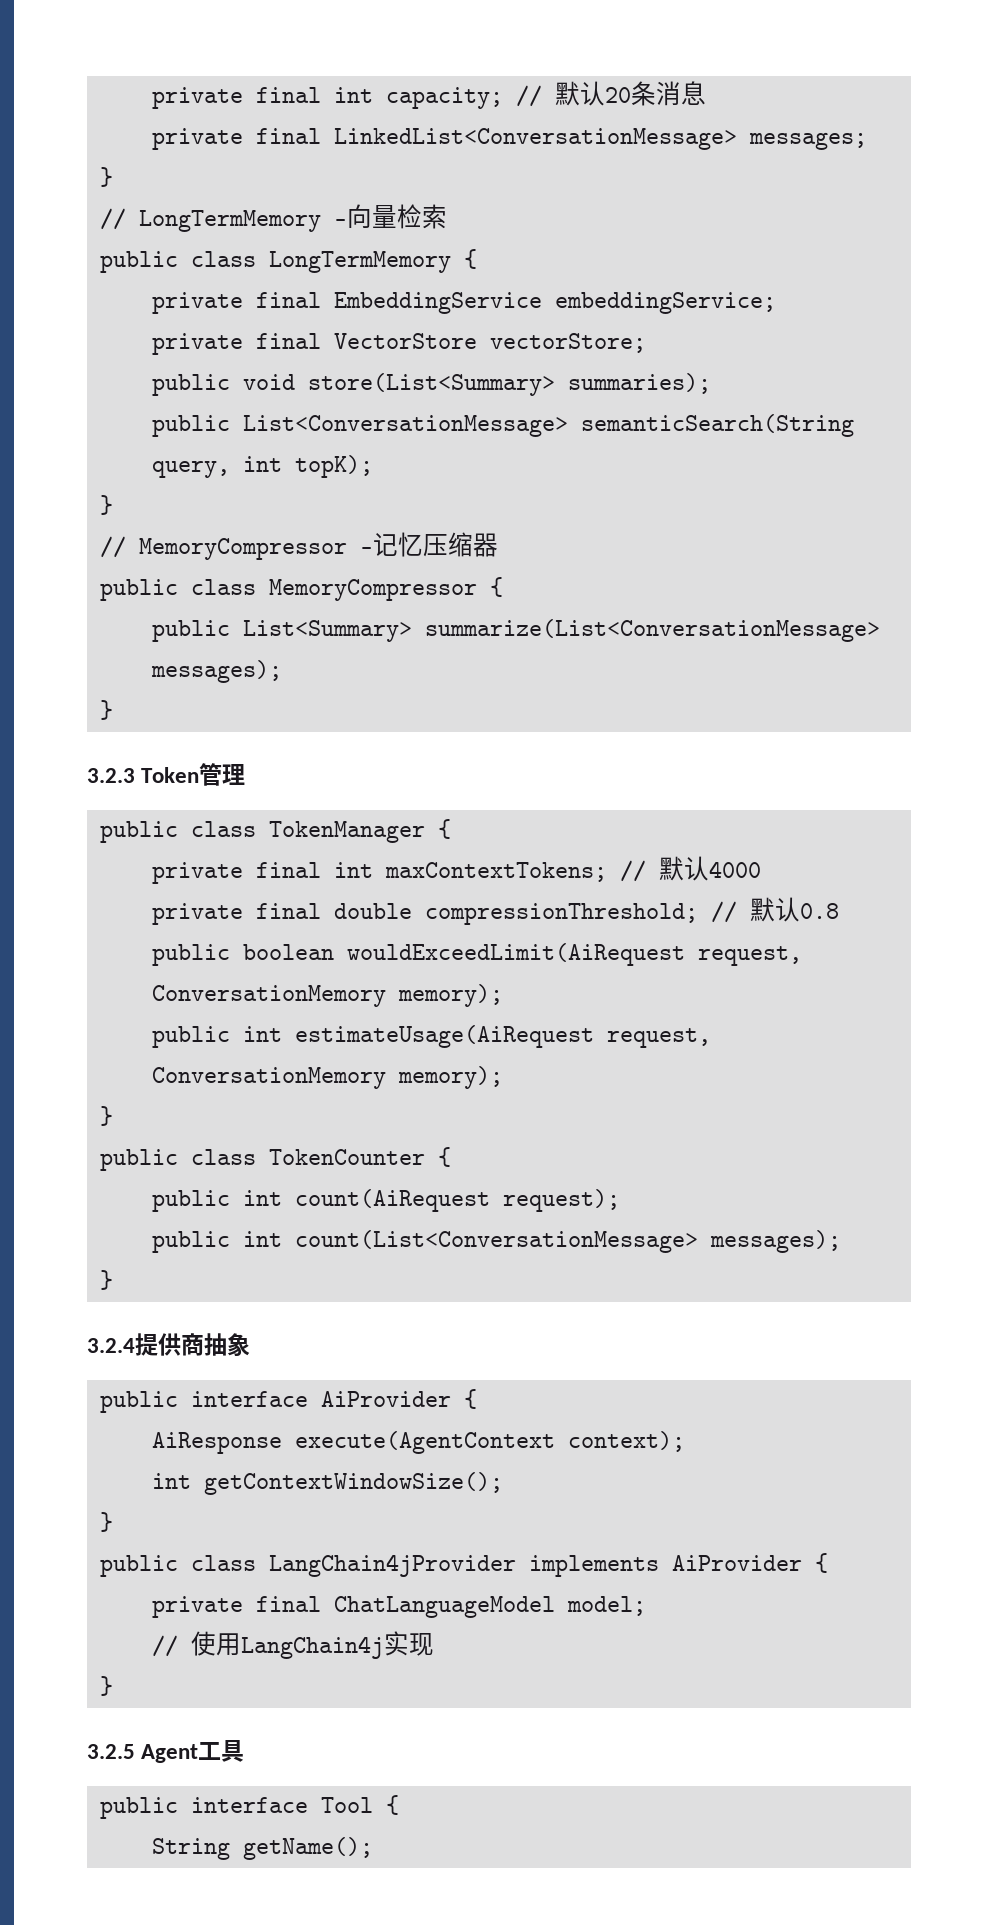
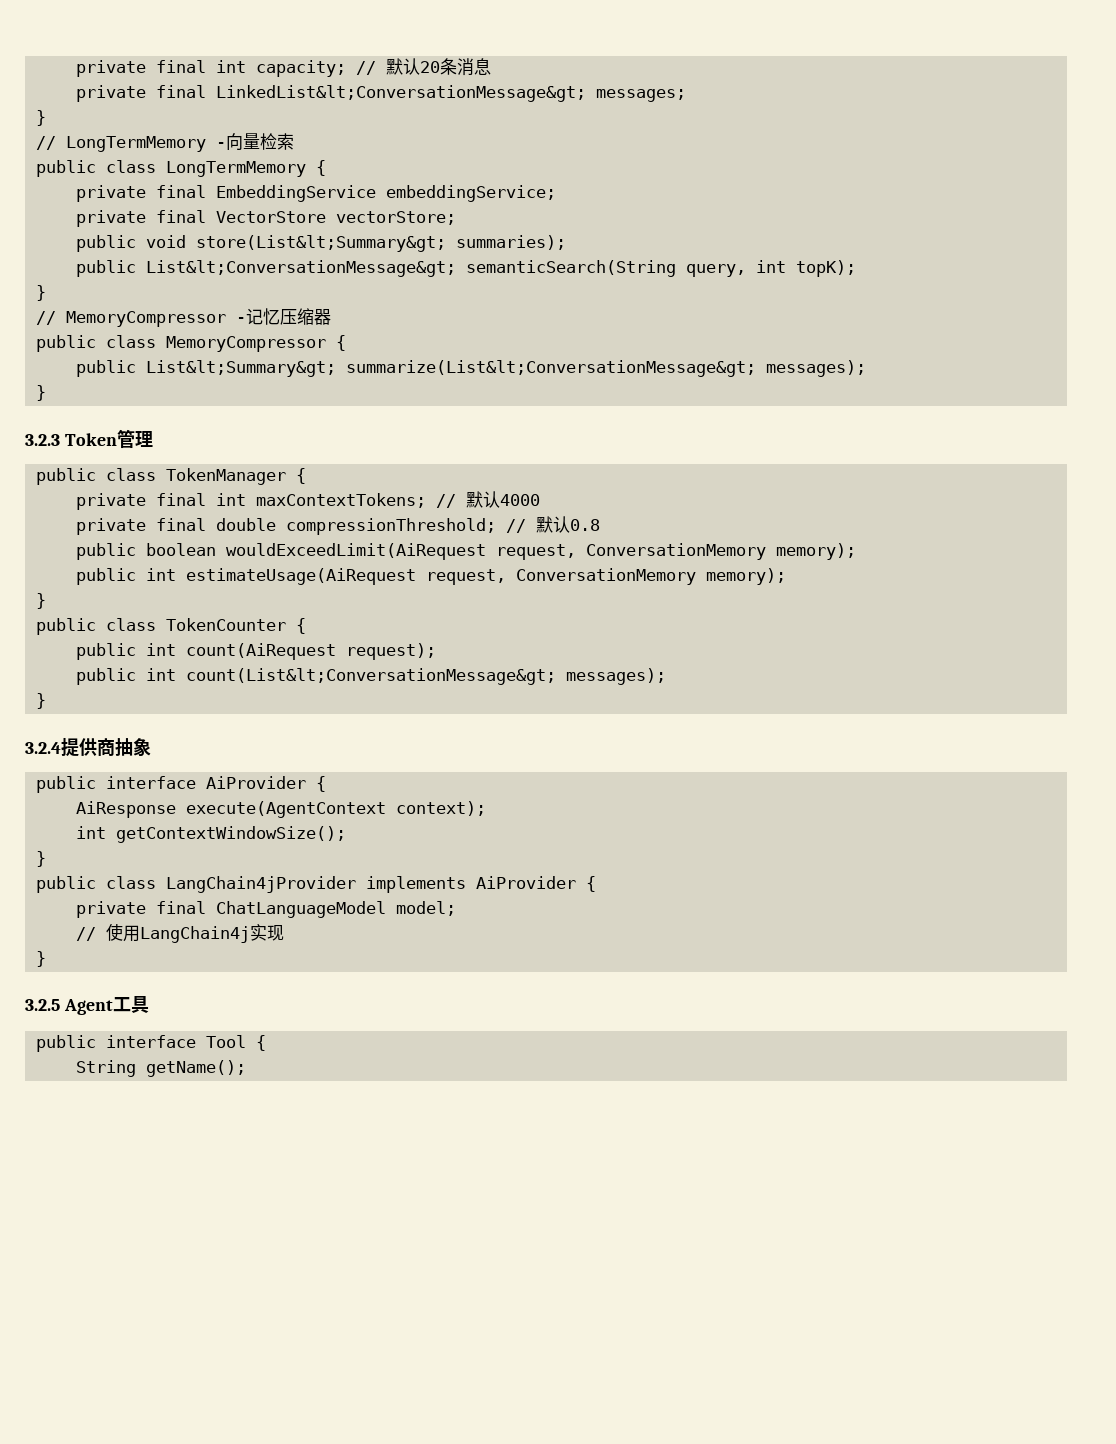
- private final LinkedList<ConversationMessage> messages;
+ private final LinkedList&lt;ConversationMessage&gt; messages;
- public void store(List<Summary> summaries);
+ public void store(List&lt;Summary&gt; summaries);
- public List<ConversationMessage> semanticSearch(String query, int topK);
+ public List&lt;ConversationMessage&gt; semanticSearch(String query, int topK);
- public List<Summary> summarize(List<ConversationMessage> messages);
+ public List&lt;Summary&gt; summarize(List&lt;ConversationMessage&gt; messages);
- public int count(List<ConversationMessage> messages);
+ public int count(List&lt;ConversationMessage&gt; messages);

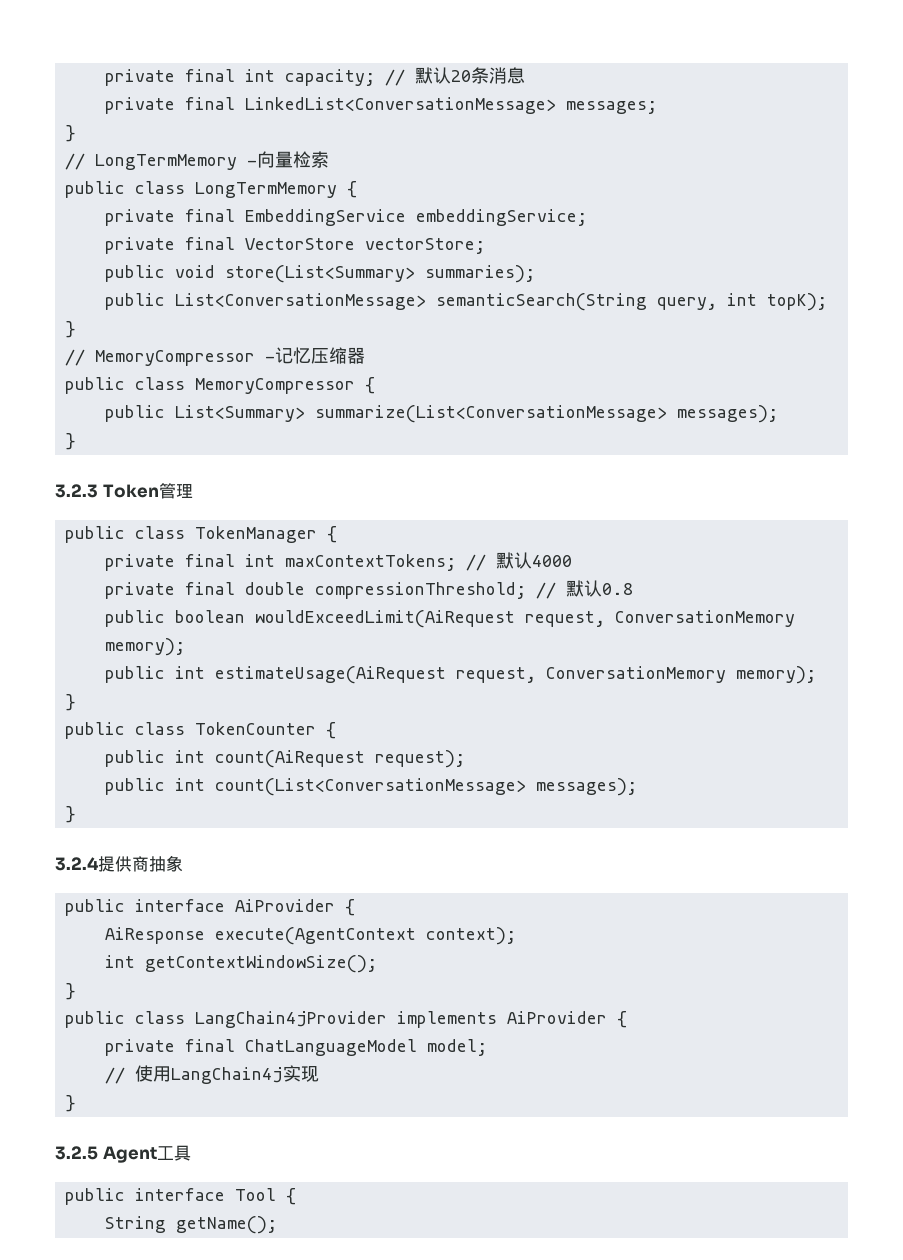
- private final LinkedList&lt;ConversationMessage&gt; messages;
+ private final LinkedList<ConversationMessage> messages;
- public void store(List&lt;Summary&gt; summaries);
+ public void store(List<Summary> summaries);
- public List&lt;ConversationMessage&gt; semanticSearch(String query, int topK);
+ public List<ConversationMessage> semanticSearch(String query, int topK);
- public List&lt;Summary&gt; summarize(List&lt;ConversationMessage&gt; messages);
+ public List<Summary> summarize(List<ConversationMessage> messages);
- public int count(List&lt;ConversationMessage&gt; messages);
+ public int count(List<ConversationMessage> messages);

